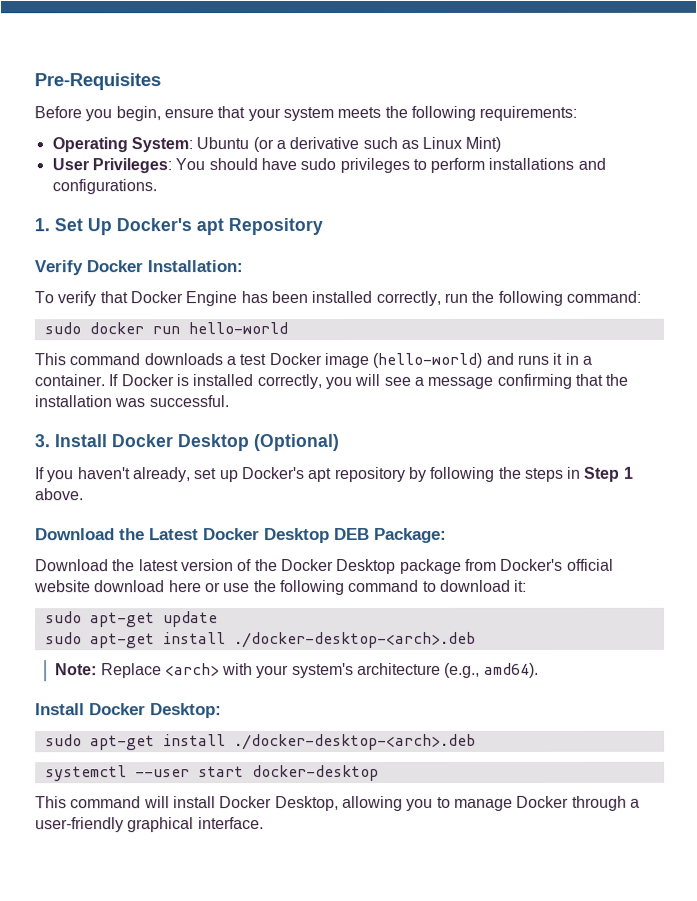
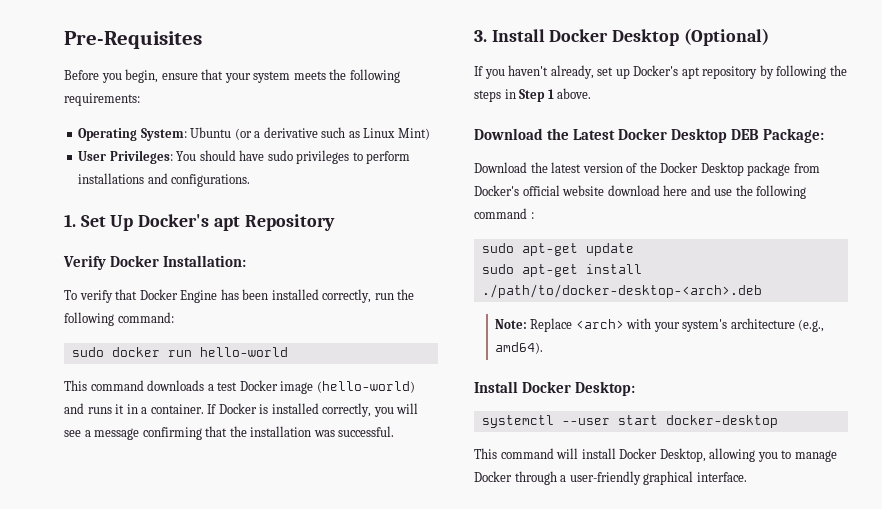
- Download the latest version of the Docker Desktop package from Docker's official website download here or use the following command to download it:
+ Download the latest version of the Docker Desktop package from Docker's official website download here and use the following command :
  sudo apt-get update
- sudo apt-get install ./docker-desktop-<arch>.deb
+ sudo apt-get install ./path/to/docker-desktop-<arch>.deb
  Install Docker Desktop:
- sudo apt-get install ./docker-desktop-<arch>.deb

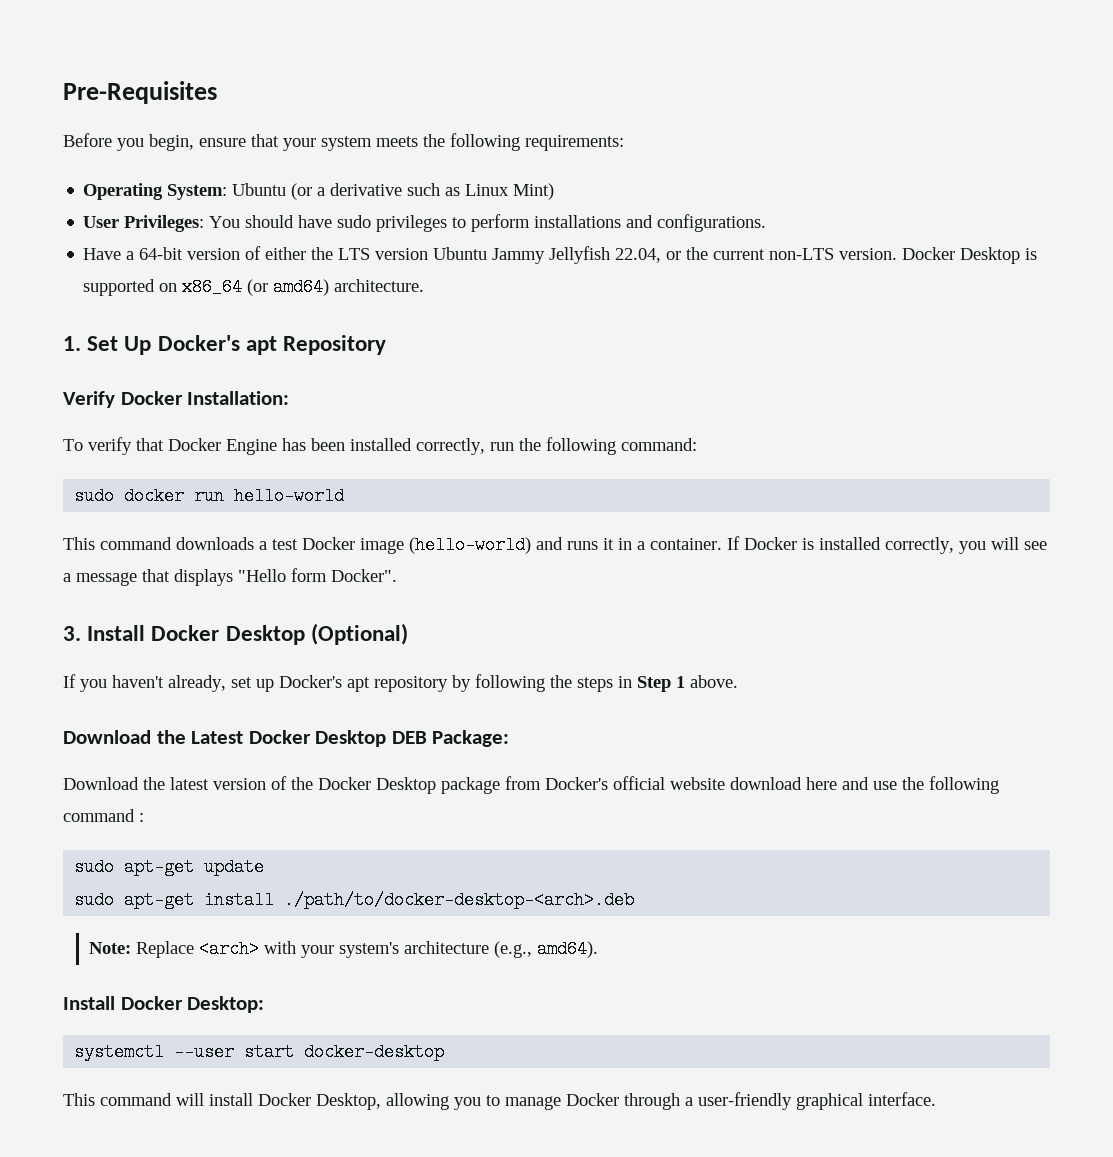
+ Have a 64-bit version of either the LTS version Ubuntu Jammy Jellyfish 22.04, or the current non-LTS version. Docker Desktop is supported on x86_64 (or amd64) architecture.
- If Docker is installed correctly, you will see a message confirming that the installation was successful.
+ If Docker is installed correctly, you will see a message that displays "Hello form Docker".

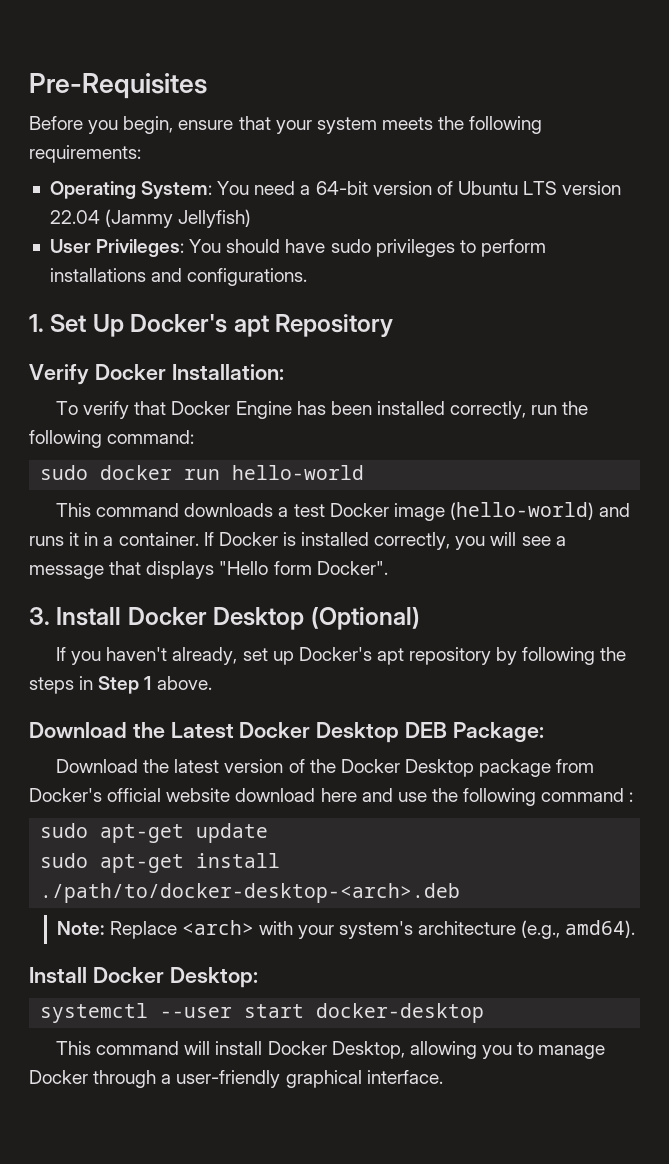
- Operating System: Ubuntu (or a derivative such as Linux Mint)
+ Operating System: You need a 64-bit version of Ubuntu LTS version 22.04 (Jammy Jellyfish)
- Have a 64-bit version of either the LTS version Ubuntu Jammy Jellyfish 22.04, or the current non-LTS version. Docker Desktop is supported on x86_64 (or amd64) architecture.

